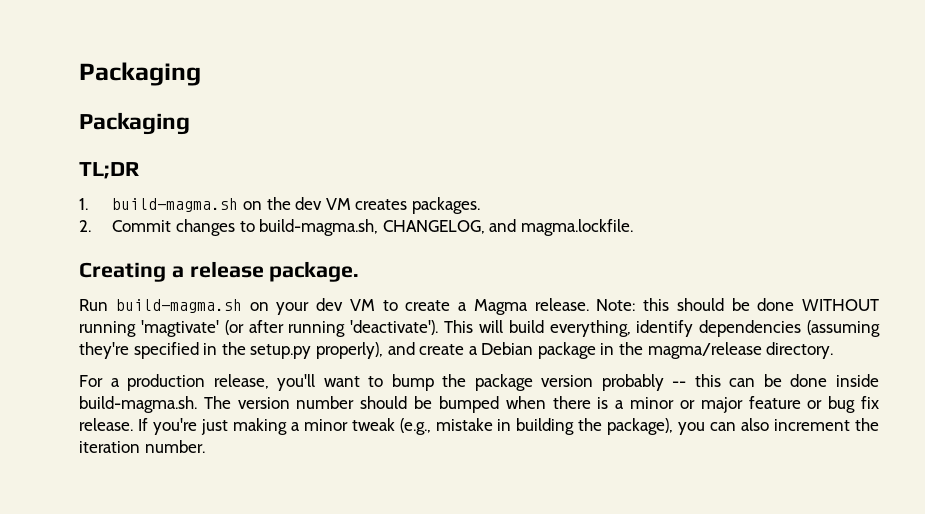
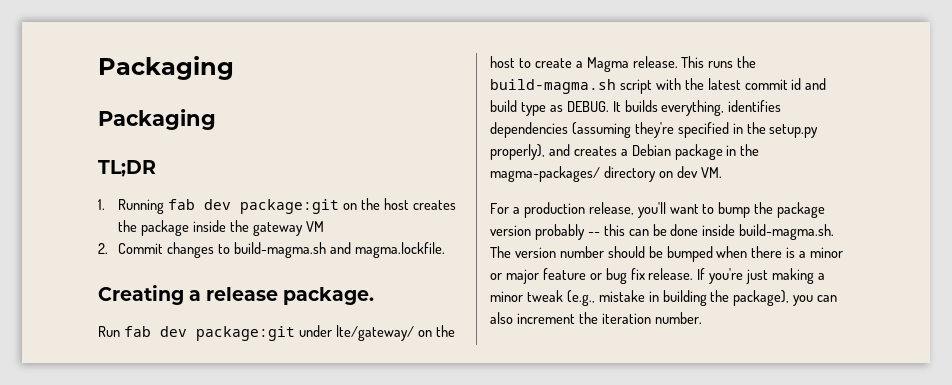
- 1. build-magma.sh on the dev VM creates packages.
+ 1. Running fab dev package:git on the host creates the package inside the gateway VM
- 2. Commit changes to build-magma.sh, CHANGELOG, and magma.lockfile.
+ 2. Commit changes to build-magma.sh and magma.lockfile.
- Run build-magma.sh on your dev VM to create a Magma release.
+ Run fab dev package:git under lte/gateway/ on the host to create a Magma release.
- Note: this should be done WITHOUT running 'magtivate' (or after running 'deactivate'). This will build everything, identify dependencies (assuming they're specified in the setup.py properly), and create a Debian package in the magma/release directory.
+ This runs the build-magma.sh script with the latest commit id and build type as DEBUG. It builds everything, identifies dependencies (assuming they're specified in the setup.py properly), and creates a Debian package in the magma-packages/ directory on dev VM.

